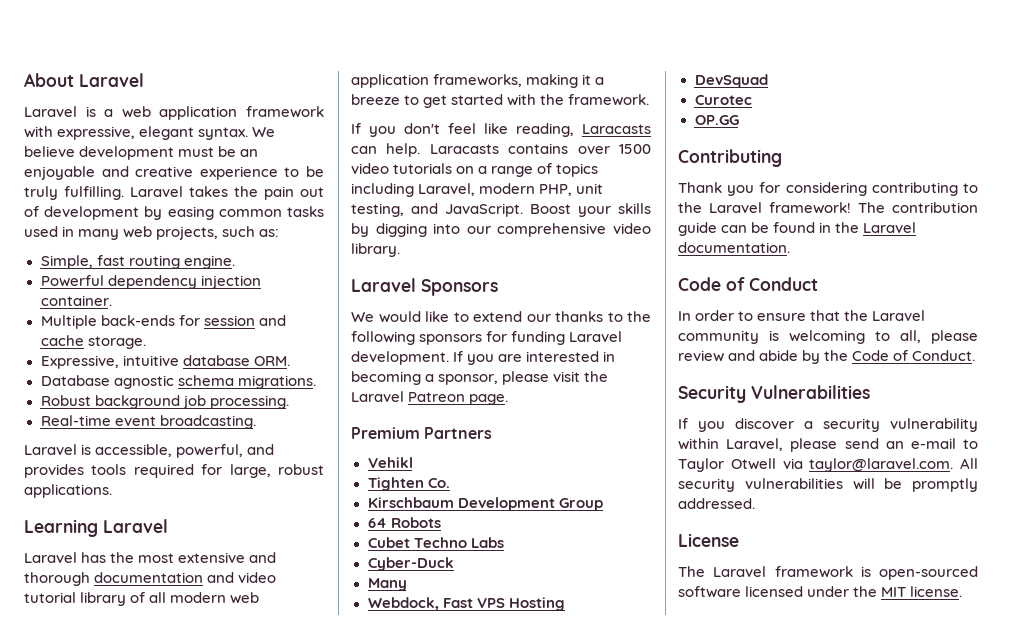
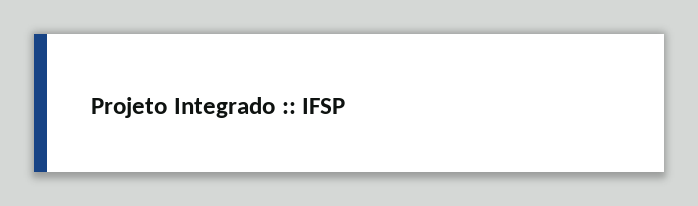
- About Laravel
- Laravel is a web application framework with expressive, elegant syntax. We believe development must be an enjoyable and creative experience to be truly fulfilling. Laravel takes the pain out of development by easing common tasks used in many web projects, such as:
- Simple, fast routing engine.
- Powerful dependency injection container.
- Multiple back-ends for session and cache storage.
- Expressive, intuitive database ORM.
- Database agnostic schema migrations.
- Robust background job processing.
- Real-time event broadcasting.
- Laravel is accessible, powerful, and provides tools required for large, robust applications.
- Learning Laravel
- Laravel has the most extensive and thorough documentation and video tutorial library of all modern web application frameworks, making it a breeze to get started with the framework.
- If you don't feel like reading, Laracasts can help. Laracasts contains over 1500 video tutorials on a range of topics including Laravel, modern PHP, unit testing, and JavaScript. Boost your skills by digging into our comprehensive video library.
- Laravel Sponsors
- We would like to extend our thanks to the following sponsors for funding Laravel development. If you are interested in becoming a sponsor, please visit the Laravel Patreon page.
- Premium Partners
- Vehikl
- Tighten Co.
- Kirschbaum Development Group
- 64 Robots
- Cubet Techno Labs
- Cyber-Duck
- Many
- Webdock, Fast VPS Hosting
- DevSquad
- Curotec
- OP.GG
- Contributing
- Thank you for considering contributing to the Laravel framework! The contribution guide can be found in the Laravel documentation.
- Code of Conduct
- In order to ensure that the Laravel community is welcoming to all, please review and abide by the Code of Conduct.
- Security Vulnerabilities
- If you discover a security vulnerability within Laravel, please send an e-mail to Taylor Otwell via taylor@laravel.com. All security vulnerabilities will be promptly addressed.
- License
- The Laravel framework is open-sourced software licensed under the MIT license.
+ Projeto Integrado :: IFSP

